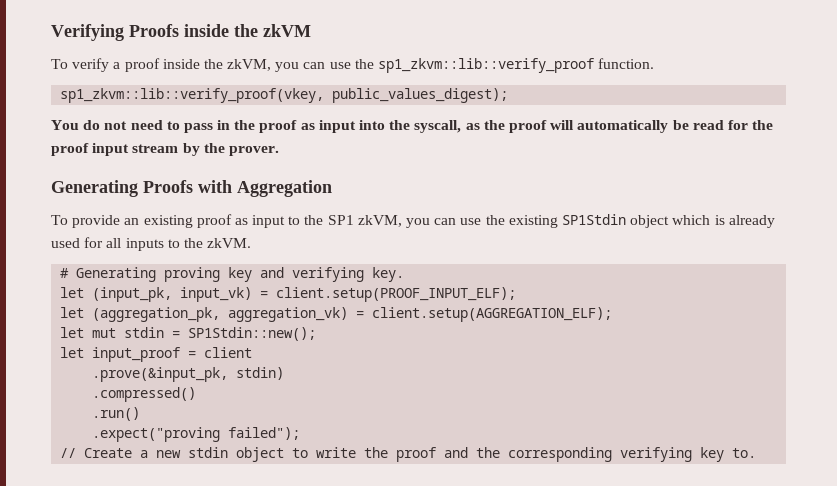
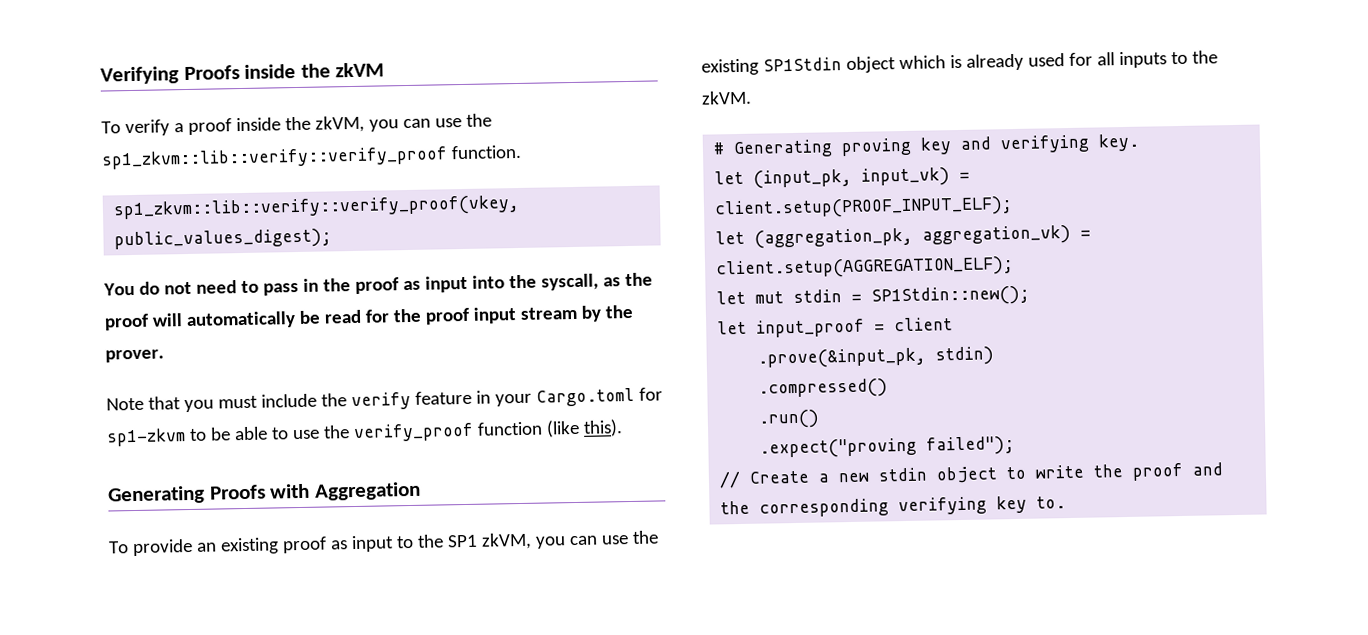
- To verify a proof inside the zkVM, you can use the sp1_zkvm::lib::verify_proof function.
+ To verify a proof inside the zkVM, you can use the sp1_zkvm::lib::verify::verify_proof function.
- sp1_zkvm::lib::verify_proof(vkey, public_values_digest);
+ sp1_zkvm::lib::verify::verify_proof(vkey, public_values_digest);
+ Note that you must include the verify feature in your Cargo.toml for sp1-zkvm to be able to use the verify_proof function (like this).

